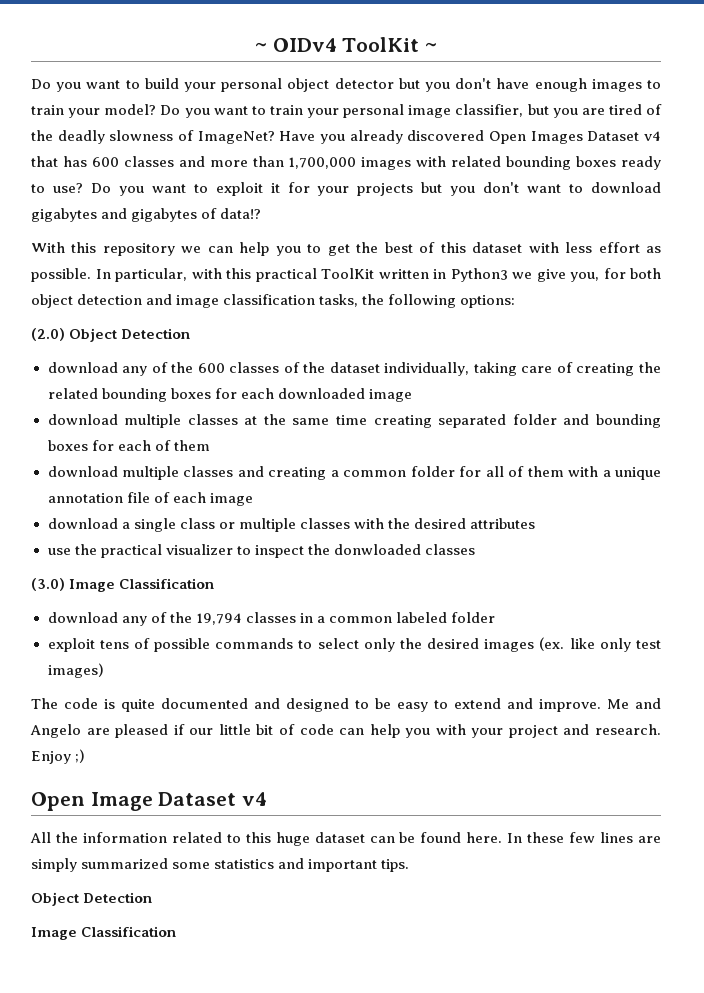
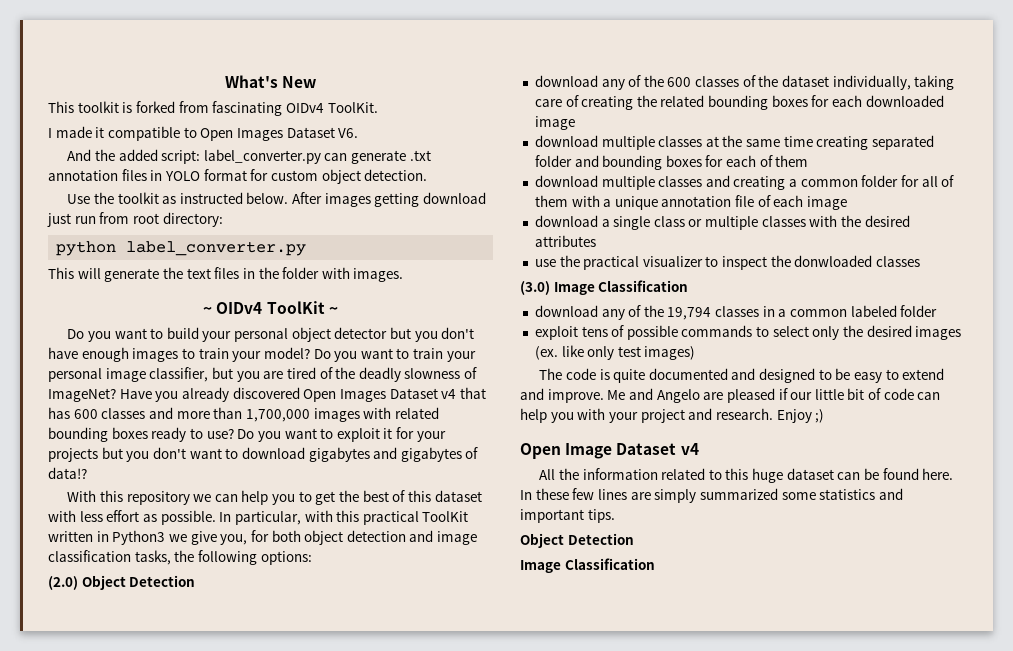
+ What's New
+ This toolkit is forked from fascinating OIDv4 ToolKit.
+ I made it compatible to Open Images Dataset V6.
+ And the added script: label_converter.py can generate .txt annotation files in YOLO format for custom object detection.
+ Use the toolkit as instructed below. After images getting download just run from root directory:
+ python label_converter.py
+ This will generate the text files in the folder with images.

